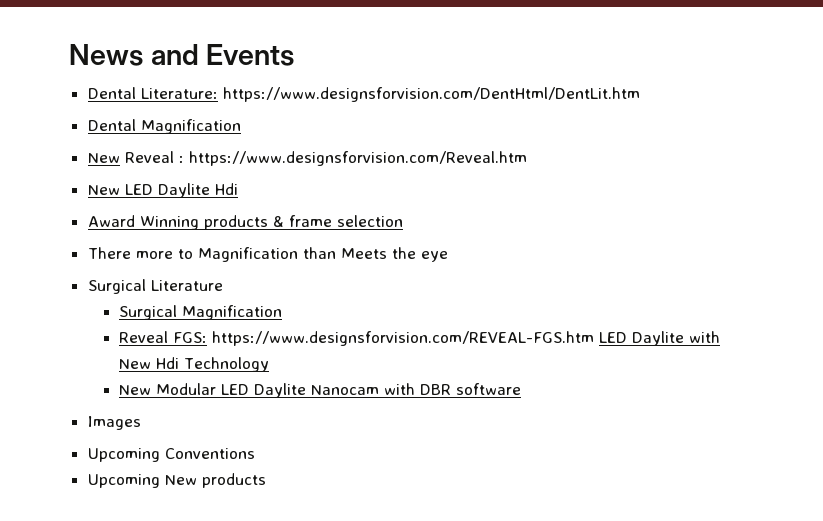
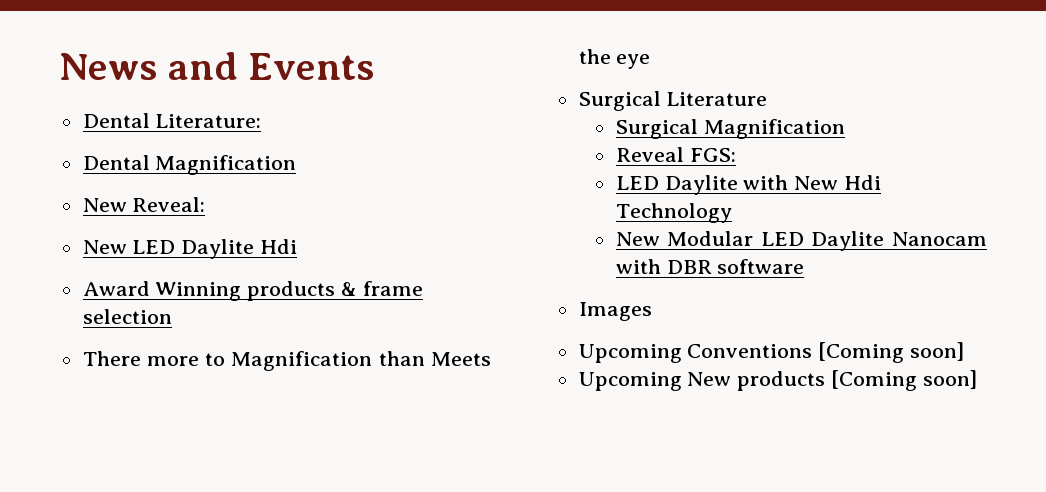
- Dental Literature: https://www.designsforvision.com/DentHtml/DentLit.htm
+ Dental Literature:
- New Reveal : https://www.designsforvision.com/Reveal.htm
+ New Reveal:
- Reveal FGS: https://www.designsforvision.com/REVEAL-FGS.htm LED Daylite with New Hdi Technology
+ Reveal FGS:
+ LED Daylite with New Hdi Technology
- Upcoming Conventions
+ Upcoming Conventions [Coming soon]
- Upcoming New products
+ Upcoming New products [Coming soon]

